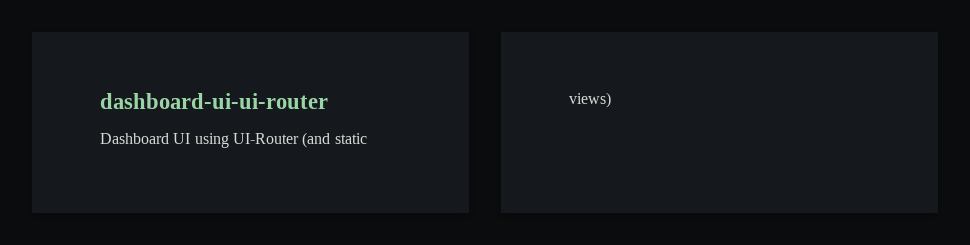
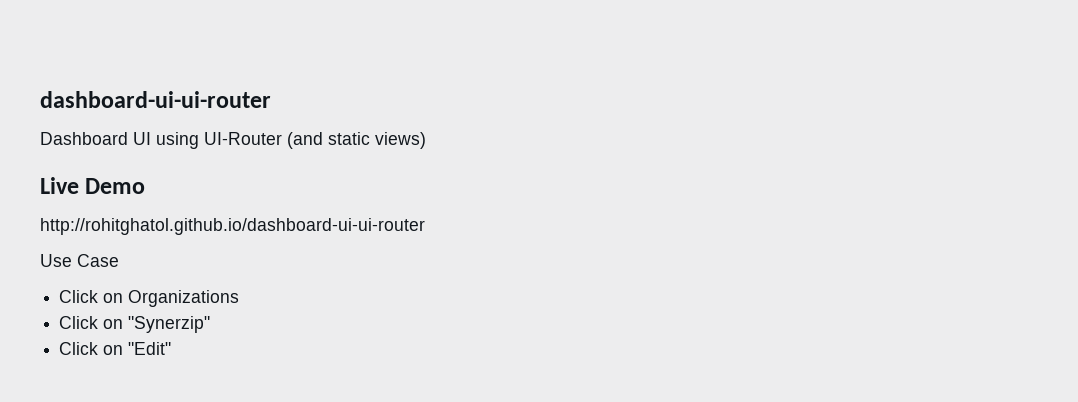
+ Live Demo
+ http://rohitghatol.github.io/dashboard-ui-ui-router
+ Use Case
+ Click on Organizations
+ Click on "Synerzip"
+ Click on "Edit"

